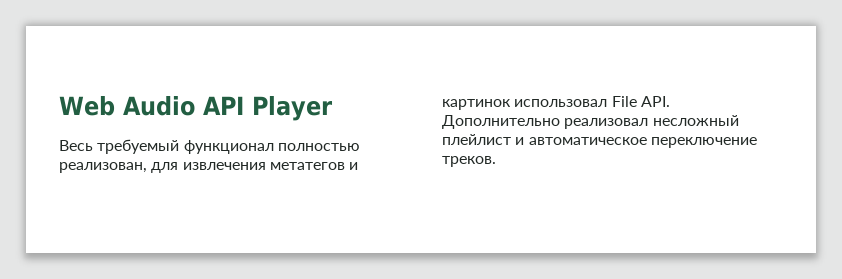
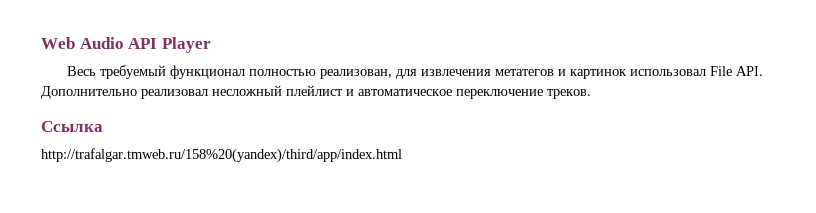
+ Ссылка
+ http://trafalgar.tmweb.ru/158%20(yandex)/third/app/index.html

